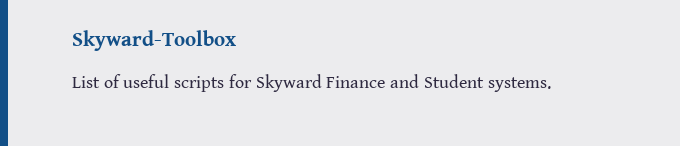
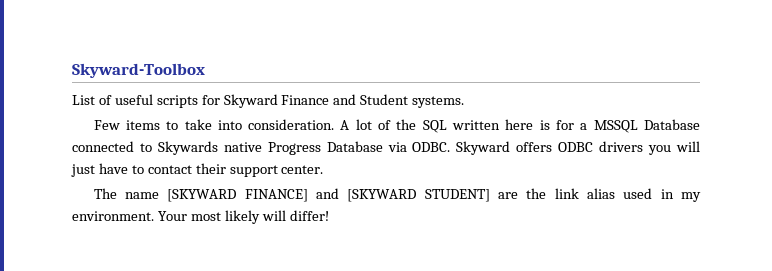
+ Few items to take into consideration. A lot of the SQL written here is for a MSSQL Database connected to Skywards native Progress Database via ODBC. Skyward offers ODBC drivers you will just have to contact their support center.
+ The name [SKYWARD FINANCE] and [SKYWARD STUDENT] are the link alias used in my environment. Your most likely will differ!

